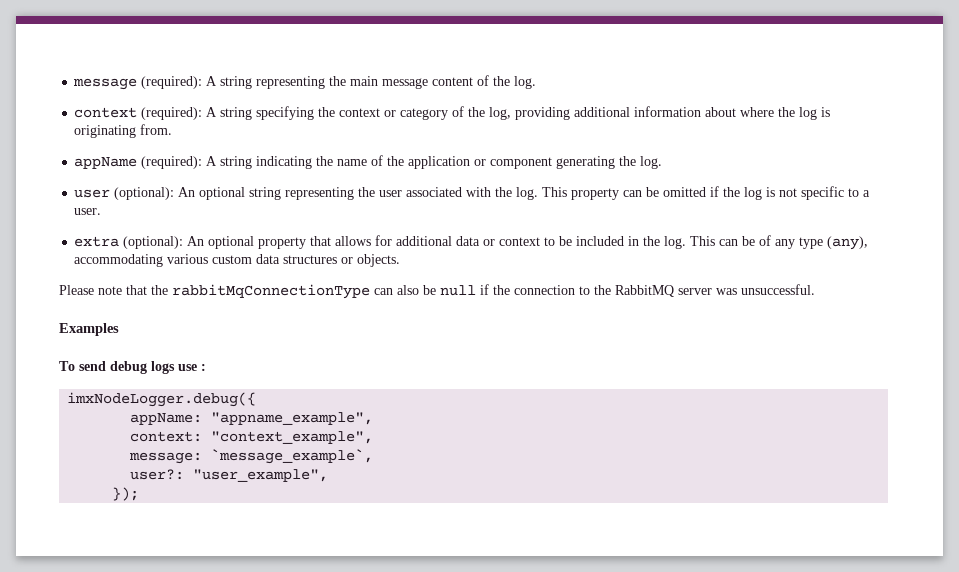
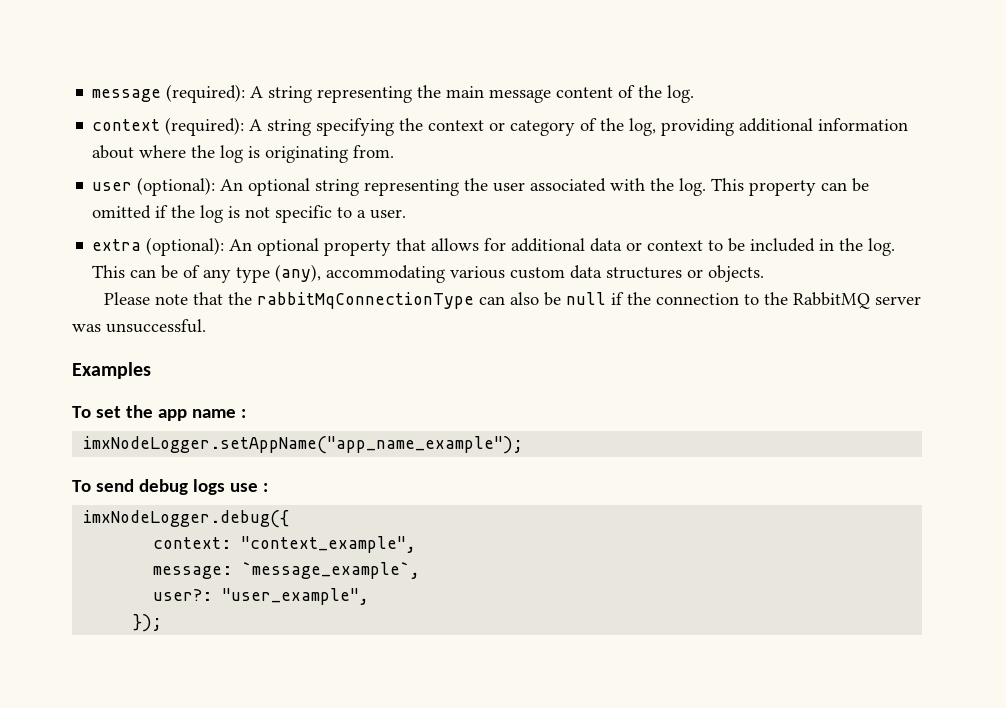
- appName (required): A string indicating the name of the application or component generating the log.
+ To set the app name :
+ imxNodeLogger.setAppName("app_name_example");
- appName: "appname_example",

